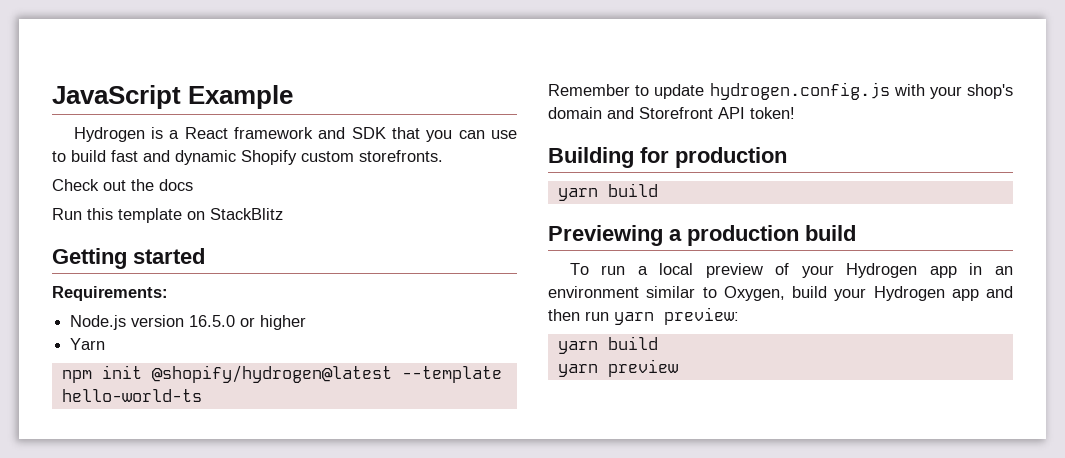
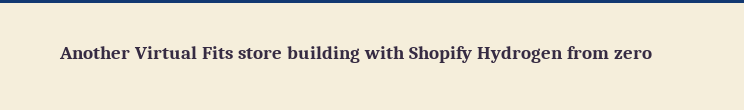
- JavaScript Example
- Hydrogen is a React framework and SDK that you can use to build fast and dynamic Shopify custom storefronts.
- Check out the docs
- Run this template on StackBlitz
- Getting started
- Requirements:
- Node.js version 16.5.0 or higher
- Yarn
- npm init @shopify/hydrogen@latest --template hello-world-ts
- Remember to update hydrogen.config.js with your shop's domain and Storefront API token!
- Building for production
- yarn build
- Previewing a production build
- To run a local preview of your Hydrogen app in an environment similar to Oxygen, build your Hydrogen app and then run yarn preview:
- yarn build
- yarn preview
+ Another Virtual Fits store building with Shopify Hydrogen from zero

